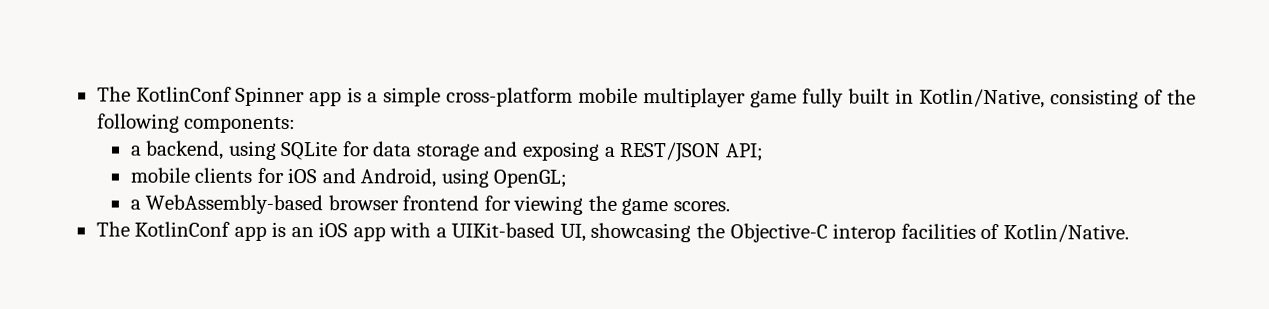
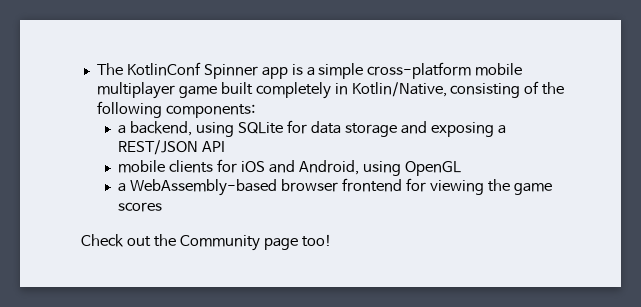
- The KotlinConf Spinner app is a simple cross-platform mobile multiplayer game fully built in Kotlin/Native, consisting of the following components:
+ The KotlinConf Spinner app is a simple cross-platform mobile multiplayer game built completely in Kotlin/Native, consisting of the following components:
- a backend, using SQLite for data storage and exposing a REST/JSON API;
+ a backend, using SQLite for data storage and exposing a REST/JSON API
- mobile clients for iOS and Android, using OpenGL;
+ mobile clients for iOS and Android, using OpenGL
- a WebAssembly-based browser frontend for viewing the game scores.
- The KotlinConf app is an iOS app with a UIKit-based UI, showcasing the Objective-C interop facilities of Kotlin/Native.
+ a WebAssembly-based browser frontend for viewing the game scores
+ Check out the Community page too!

